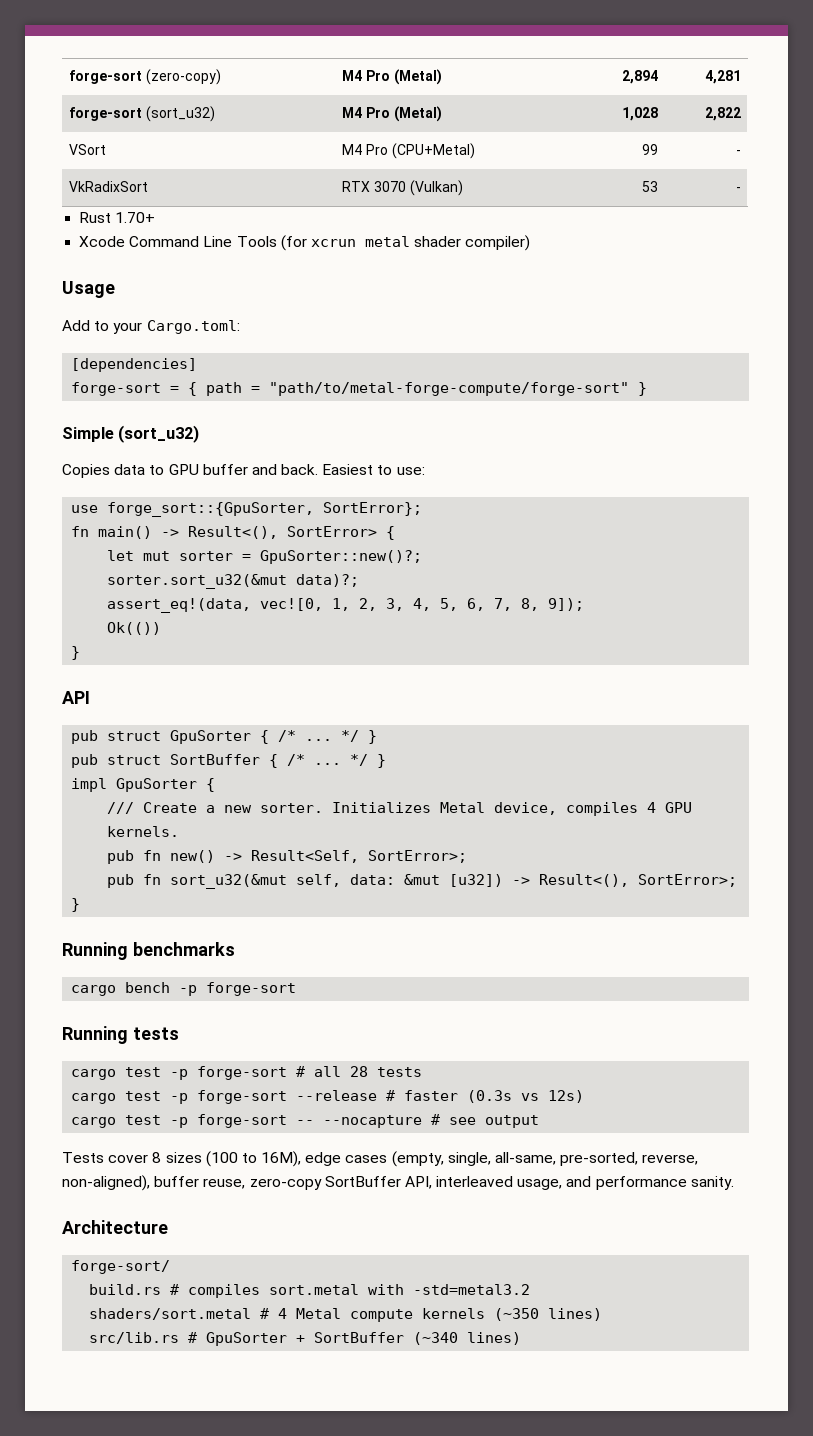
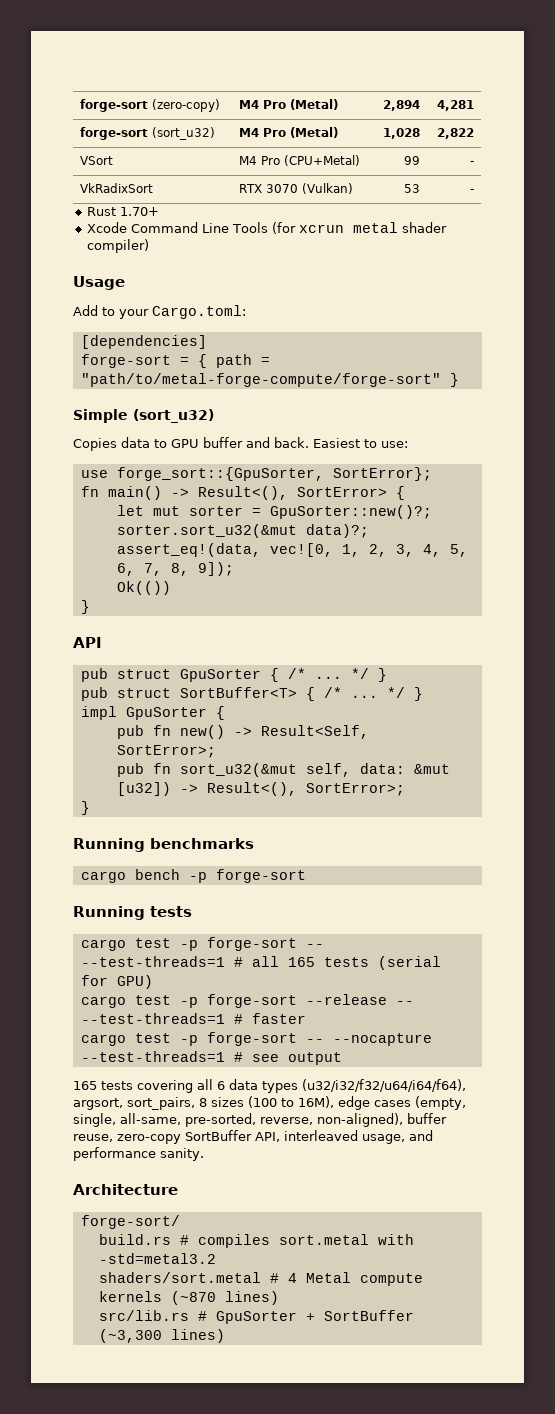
- pub struct SortBuffer { /* ...
+ pub struct SortBuffer<T> { /* ...
- /// Create a new sorter. Initializes Metal device, compiles 4 GPU kernels.
- cargo test -p forge-sort # all 28 tests
+ cargo test -p forge-sort -- --test-threads=1 # all 165 tests (serial for GPU)
- cargo test -p forge-sort --release # faster (0.3s vs 12s)
+ cargo test -p forge-sort --release -- --test-threads=1 # faster
- cargo test -p forge-sort -- --nocapture # see output
+ cargo test -p forge-sort -- --nocapture --test-threads=1 # see output
- Tests cover 8 sizes (100 to 16M), edge cases (empty, single, all-same, pre-sorted, reverse, non-aligned), buffer reuse, zero-copy SortBuffer API, interleaved usage, and performance sanity.
+ 165 tests covering all 6 data types (u32/i32/f32/u64/i64/f64), argsort, sort_pairs, 8 sizes (100 to 16M), edge cases (empty, single, all-same, pre-sorted, reverse, non-aligned), buffer reuse, zero-copy SortBuffer API, interleaved usage, and performance sanity.
- shaders/sort.metal # 4 Metal compute kernels (~350 lines)
+ shaders/sort.metal # 4 Metal compute kernels (~870 lines)
- src/lib.rs # GpuSorter + SortBuffer (~340 lines)
+ src/lib.rs # GpuSorter + SortBuffer (~3,300 lines)

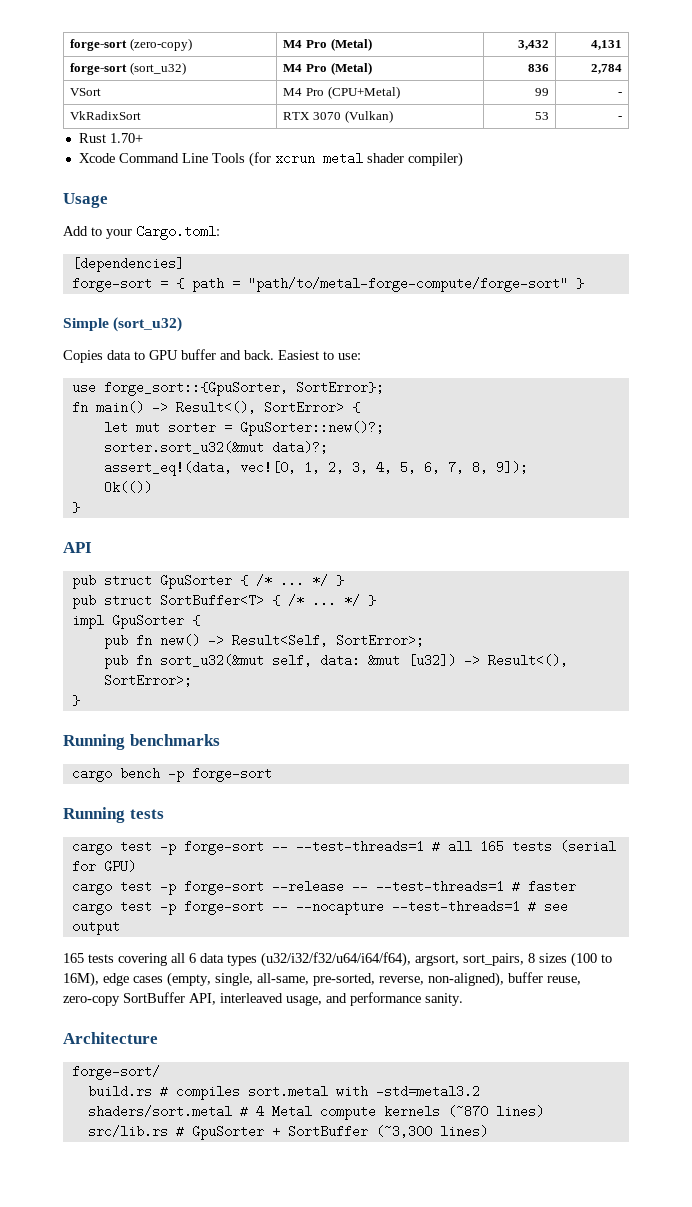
- forge-sort (zero-copy) | M4 Pro (Metal) | 2,894 | 4,281
+ forge-sort (zero-copy) | M4 Pro (Metal) | 3,432 | 4,131
- forge-sort (sort_u32) | M4 Pro (Metal) | 1,028 | 2,822
+ forge-sort (sort_u32) | M4 Pro (Metal) | 836 | 2,784

